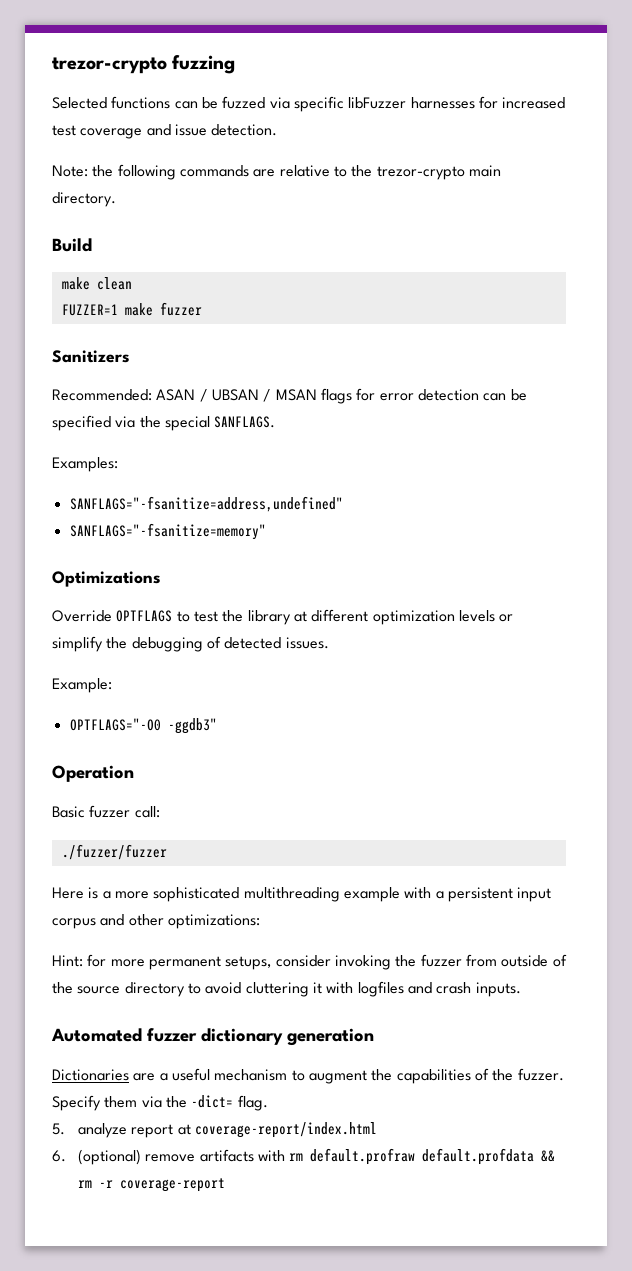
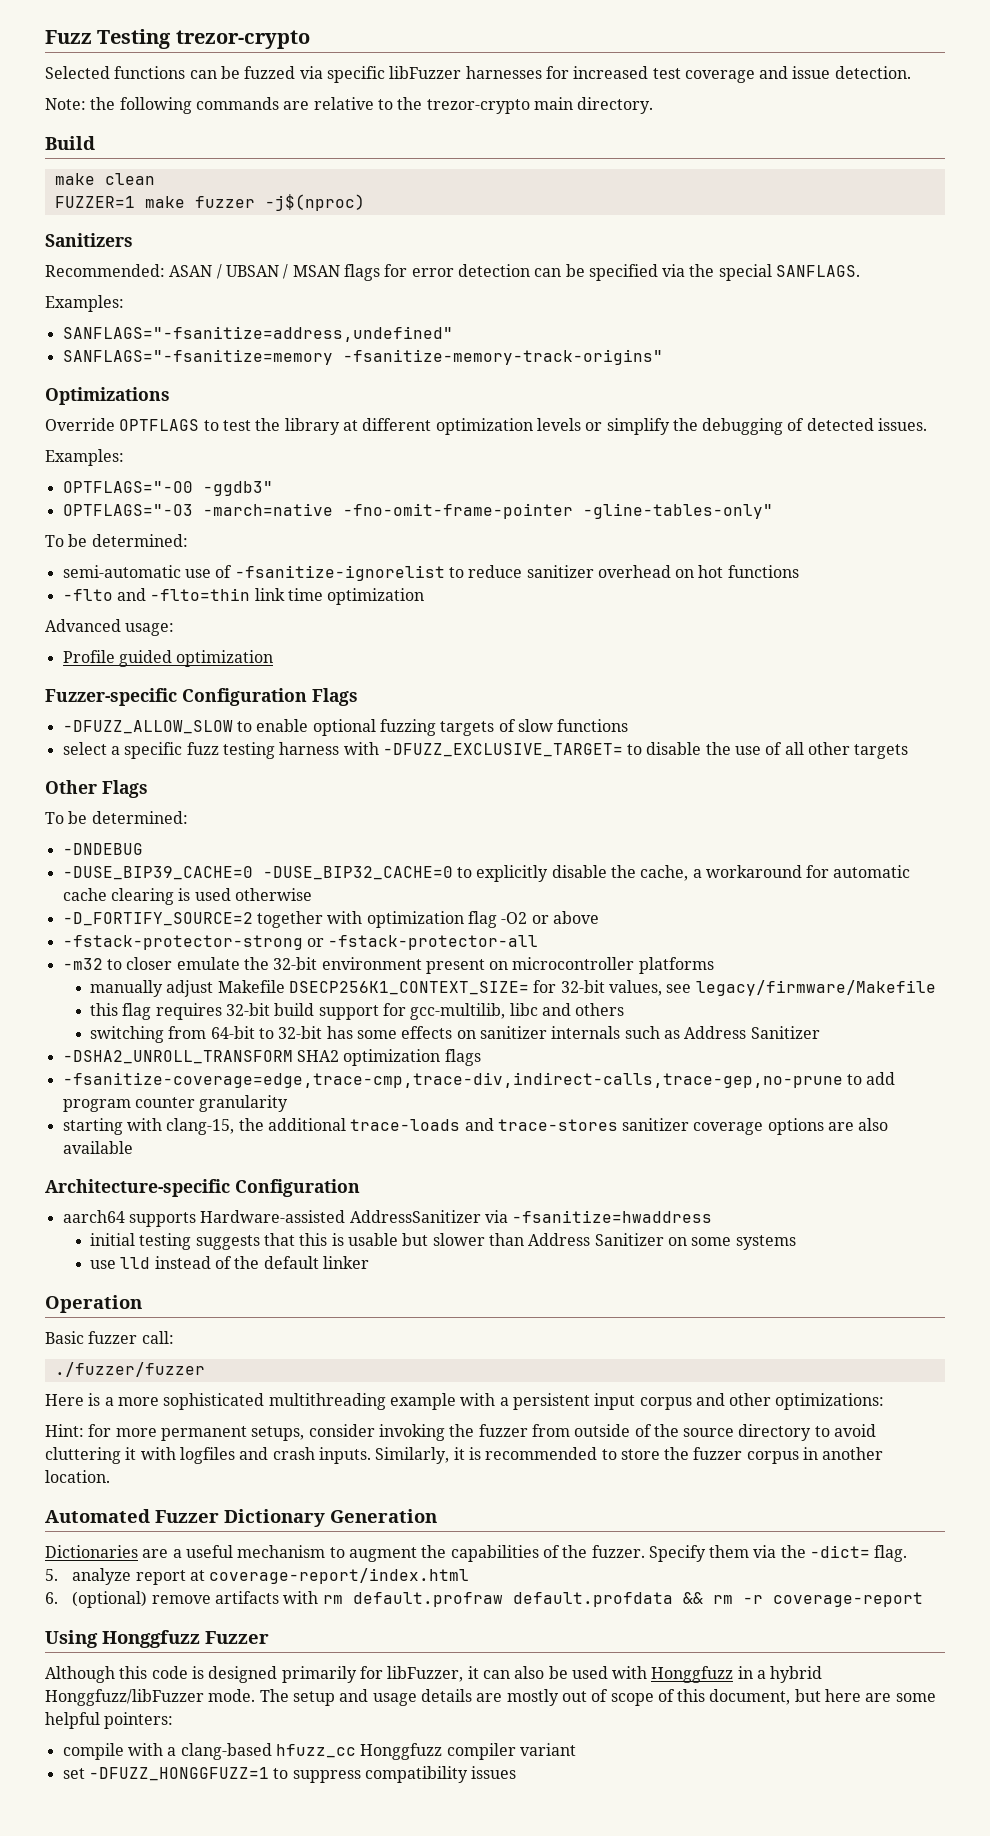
- trezor-crypto fuzzing
+ Fuzz Testing trezor-crypto
- FUZZER=1 make fuzzer
+ FUZZER=1 make fuzzer -j$(nproc)
- SANFLAGS="-fsanitize=memory"
+ SANFLAGS="-fsanitize=memory -fsanitize-memory-track-origins"
  Override OPTFLAGS to test the library at different optimization levels or simplify the debugging of detected issues.
- Example:
+ Examples:
+ OPTFLAGS="-O3 -march=native -fno-omit-frame-pointer -gline-tables-only"
+ To be determined:
+ semi-automatic use of -fsanitize-ignorelist to reduce sanitizer overhead on hot functions
+ -flto and -flto=thin link time optimization
+ Advanced usage:
+ Profile guided optimization
+ Fuzzer-specific Configuration Flags
+ -DFUZZ_ALLOW_SLOW to enable optional fuzzing targets of slow functions
+ select a specific fuzz testing harness with -DFUZZ_EXCLUSIVE_TARGET= to disable the use of all other targets
+ Other Flags
+ To be determined:
+ -DNDEBUG
+ -DUSE_BIP39_CACHE=0 -DUSE_BIP32_CACHE=0 to explicitly disable the cache, a workaround for automatic cache clearing is used otherwise
+ -D_FORTIFY_SOURCE=2 together with optimization flag -O2 or above
+ -fstack-protector-strong or -fstack-protector-all
+ -m32 to closer emulate the 32-bit environment present on microcontroller platforms
+ manually adjust Makefile DSECP256K1_CONTEXT_SIZE= for 32-bit values, see legacy/firmware/Makefile
+ this flag requires 32-bit build support for gcc-multilib, libc and others
+ switching from 64-bit to 32-bit has some effects on sanitizer internals such as Address Sanitizer
+ -DSHA2_UNROLL_TRANSFORM SHA2 optimization flags
+ -fsanitize-coverage=edge,trace-cmp,trace-div,indirect-calls,trace-gep,no-prune to add program counter granularity
+ starting with clang-15, the additional trace-loads and trace-stores sanitizer coverage options are also available
+ Architecture-specific Configuration
+ aarch64 supports Hardware-assisted AddressSanitizer via -fsanitize=hwaddress
+ initial testing suggests that this is usable but slower than Address Sanitizer on some systems
+ use lld instead of the default linker
- Hint: for more permanent setups, consider invoking the fuzzer from outside of the source directory to avoid cluttering it with logfiles and crash inputs.
- Automated fuzzer dictionary generation
+ Hint: for more permanent setups, consider invoking the fuzzer from outside of the source directory to avoid cluttering it with logfiles and crash inputs. Similarly, it is recommended to store the fuzzer corpus in another location.
+ Automated Fuzzer Dictionary Generation
+ Using Honggfuzz Fuzzer
+ Although this code is designed primarily for libFuzzer, it can also be used with Honggfuzz in a hybrid Honggfuzz/libFuzzer mode. The setup and usage details are mostly out of scope of this document, but here are some helpful pointers:
+ compile with a clang-based hfuzz_cc Honggfuzz compiler variant
+ set -DFUZZ_HONGGFUZZ=1 to suppress compatibility issues

